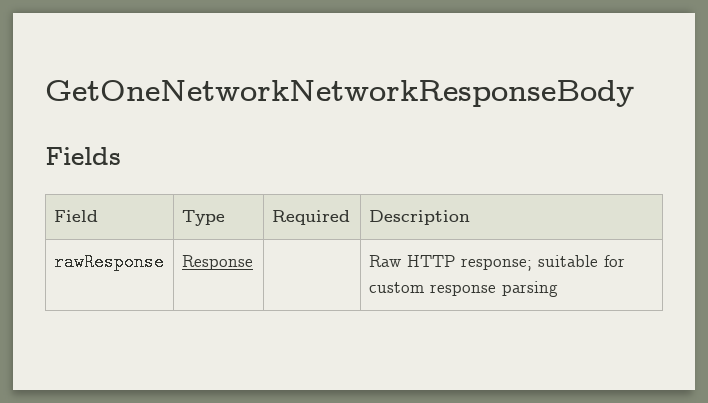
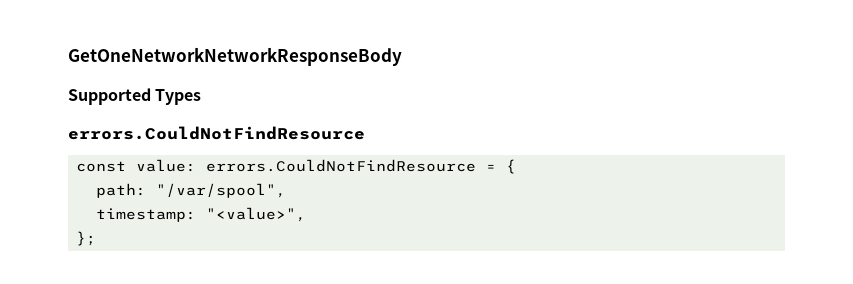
- Fields
- Field | Type | Required | Description
- rawResponse | Response | | Raw HTTP response; suitable for custom response parsing
+ Supported Types
+ errors.CouldNotFindResource
+ const value: errors.CouldNotFindResource = {
+ path: "/var/spool",
+ timestamp: "<value>",
+ };

